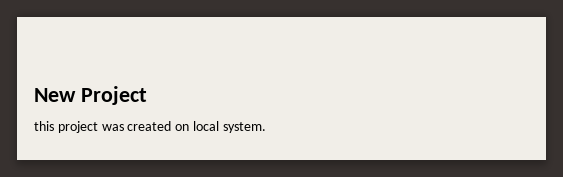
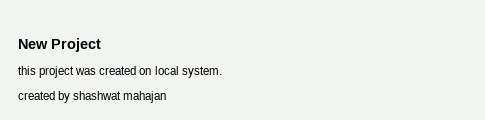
+ created by shashwat mahajan

